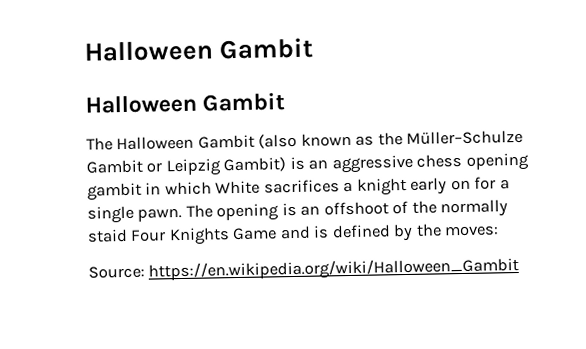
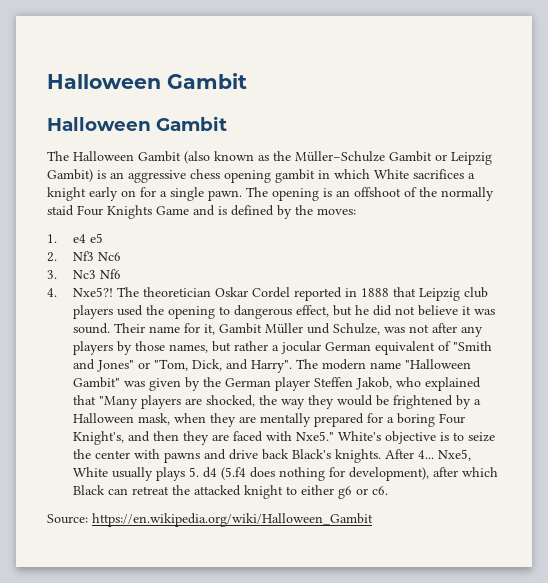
+ 1. e4 e5
+ 2. Nf3 Nc6
+ 3. Nc3 Nf6
+ 4. Nxe5?! The theoretician Oskar Cordel reported in 1888 that Leipzig club players used the opening to dangerous effect, but he did not believe it was sound. Their name for it, Gambit Müller und Schulze, was not after any players by those names, but rather a jocular German equivalent of "Smith and Jones" or "Tom, Dick, and Harry". The modern name "Halloween Gambit" was given by the German player Steffen Jakob, who explained that "Many players are shocked, the way they would be frightened by a Halloween mask, when they are mentally prepared for a boring Four Knight's, and then they are faced with Nxe5." White's objective is to seize the center with pawns and drive back Black's knights. After 4... Nxe5, White usually plays 5. d4 (5.f4 does nothing for development), after which Black can retreat the attacked knight to either g6 or c6.

